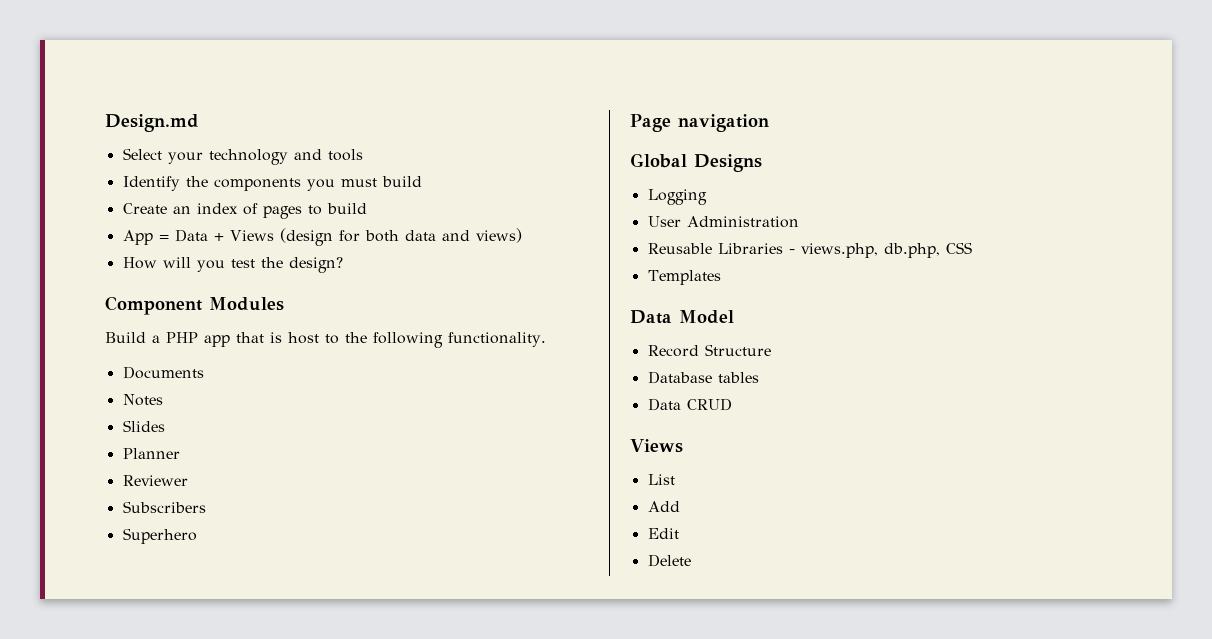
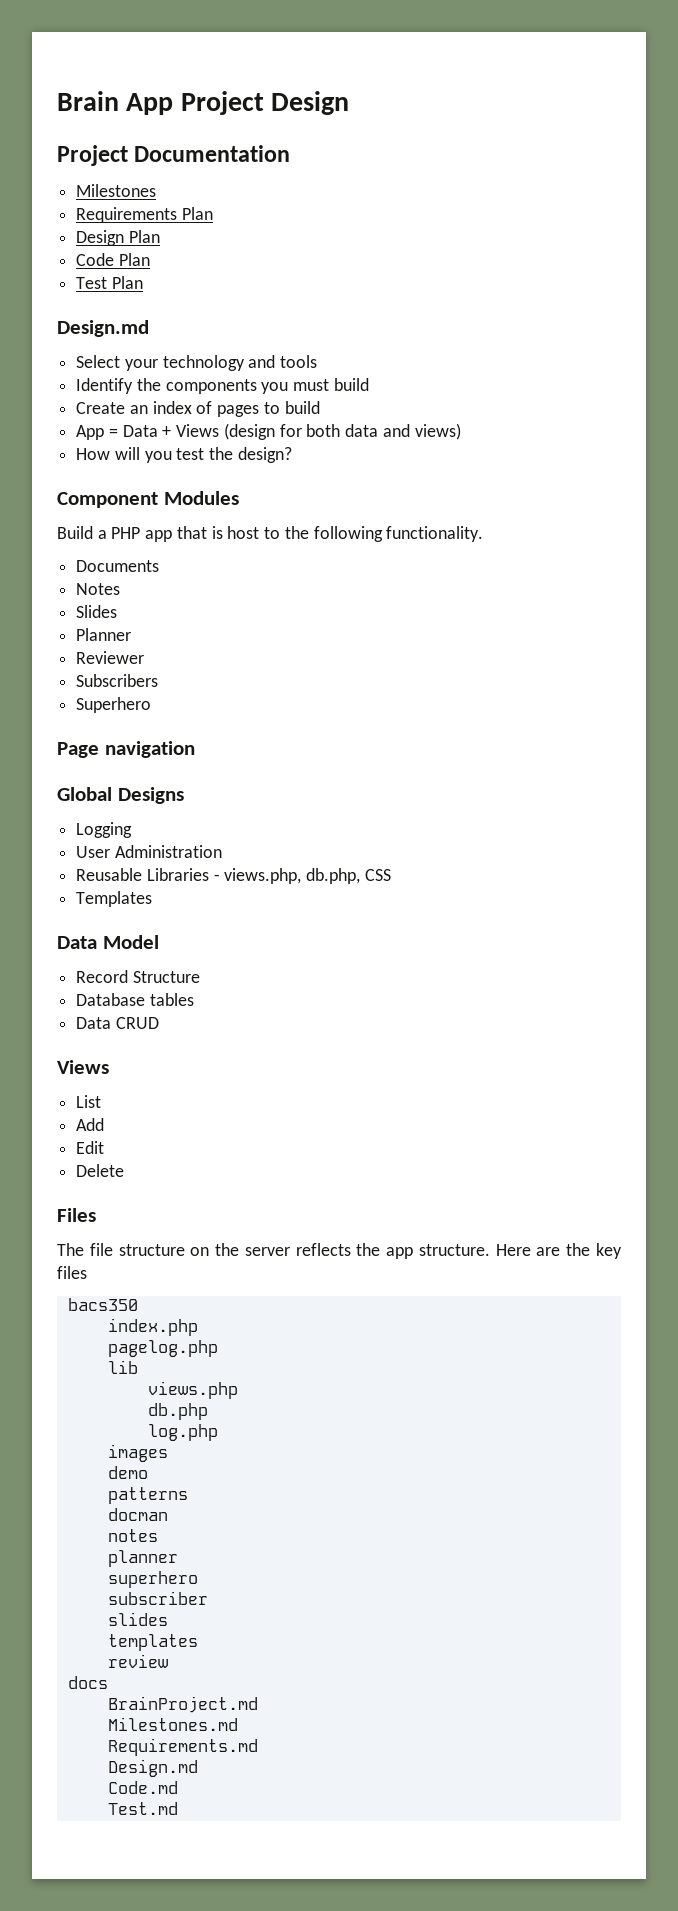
+ Brain App Project Design
+ Project Documentation
+ Milestones
+ Requirements Plan
+ Design Plan
+ Code Plan
+ Test Plan
+ Files
+ The file structure on the server reflects the app structure. Here are the key files
+ bacs350
+ index.php
+ pagelog.php
+ lib
+ views.php
+ db.php
+ log.php
+ images
+ demo
+ patterns
+ docman
+ notes
+ planner
+ superhero
+ subscriber
+ slides
+ templates
+ review
+ docs
+ BrainProject.md
+ Milestones.md
+ Requirements.md
+ Design.md
+ Code.md
+ Test.md

